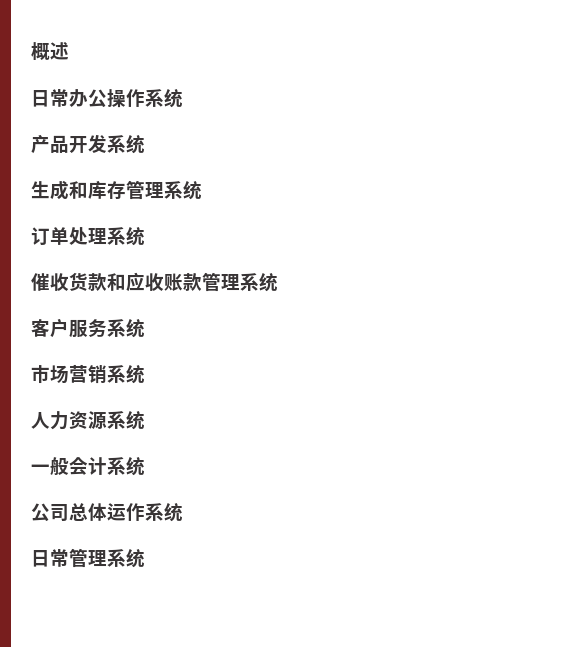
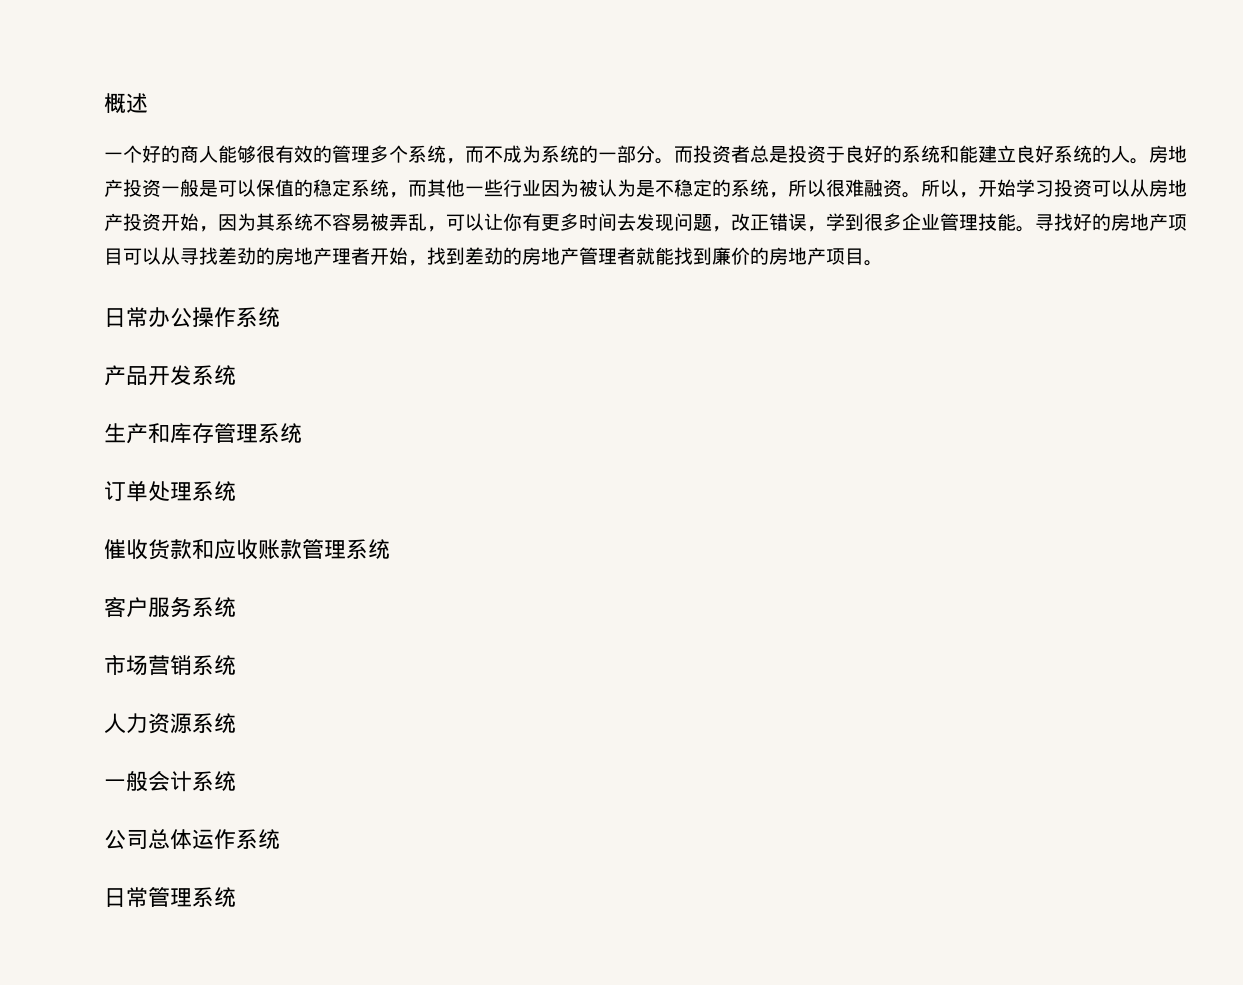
+ 一个好的商人能够很有效的管理多个系统，而不成为系统的一部分。而投资者总是投资于良好的系统和能建立良好系统的人。房地产投资一般是可以保值的稳定系统，而其他一些行业因为被认为是不稳定的系统，所以很难融资。所以，开始学习投资可以从房地产投资开始，因为其系统不容易被弄乱，可以让你有更多时间去发现问题，改正错误，学到很多企业管理技能。寻找好的房地产项目可以从寻找差劲的房地产理者开始，找到差劲的房地产管理者就能找到廉价的房地产项目。
- 生成和库存管理系统
+ 生产和库存管理系统

